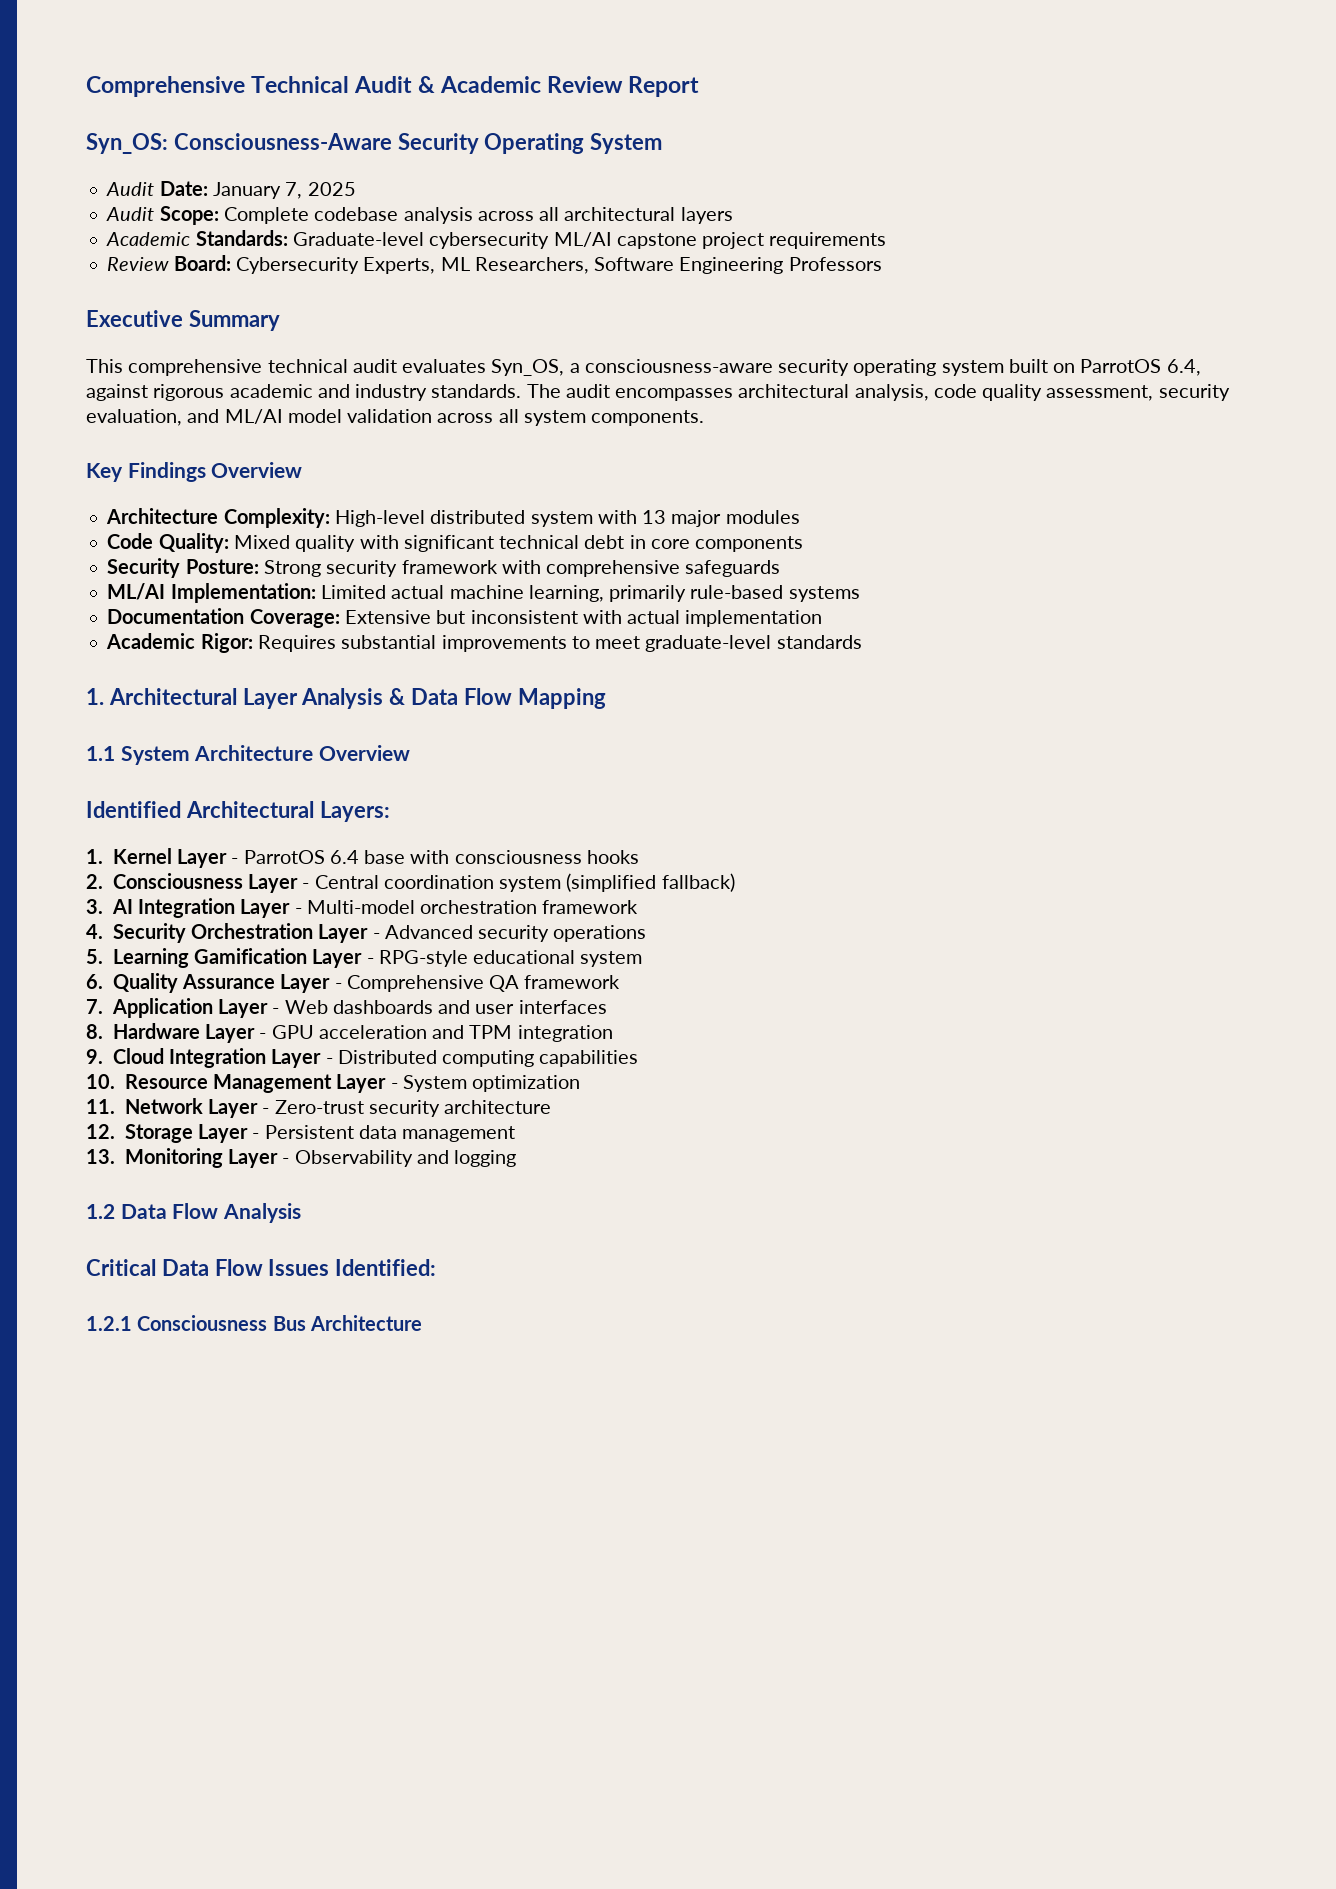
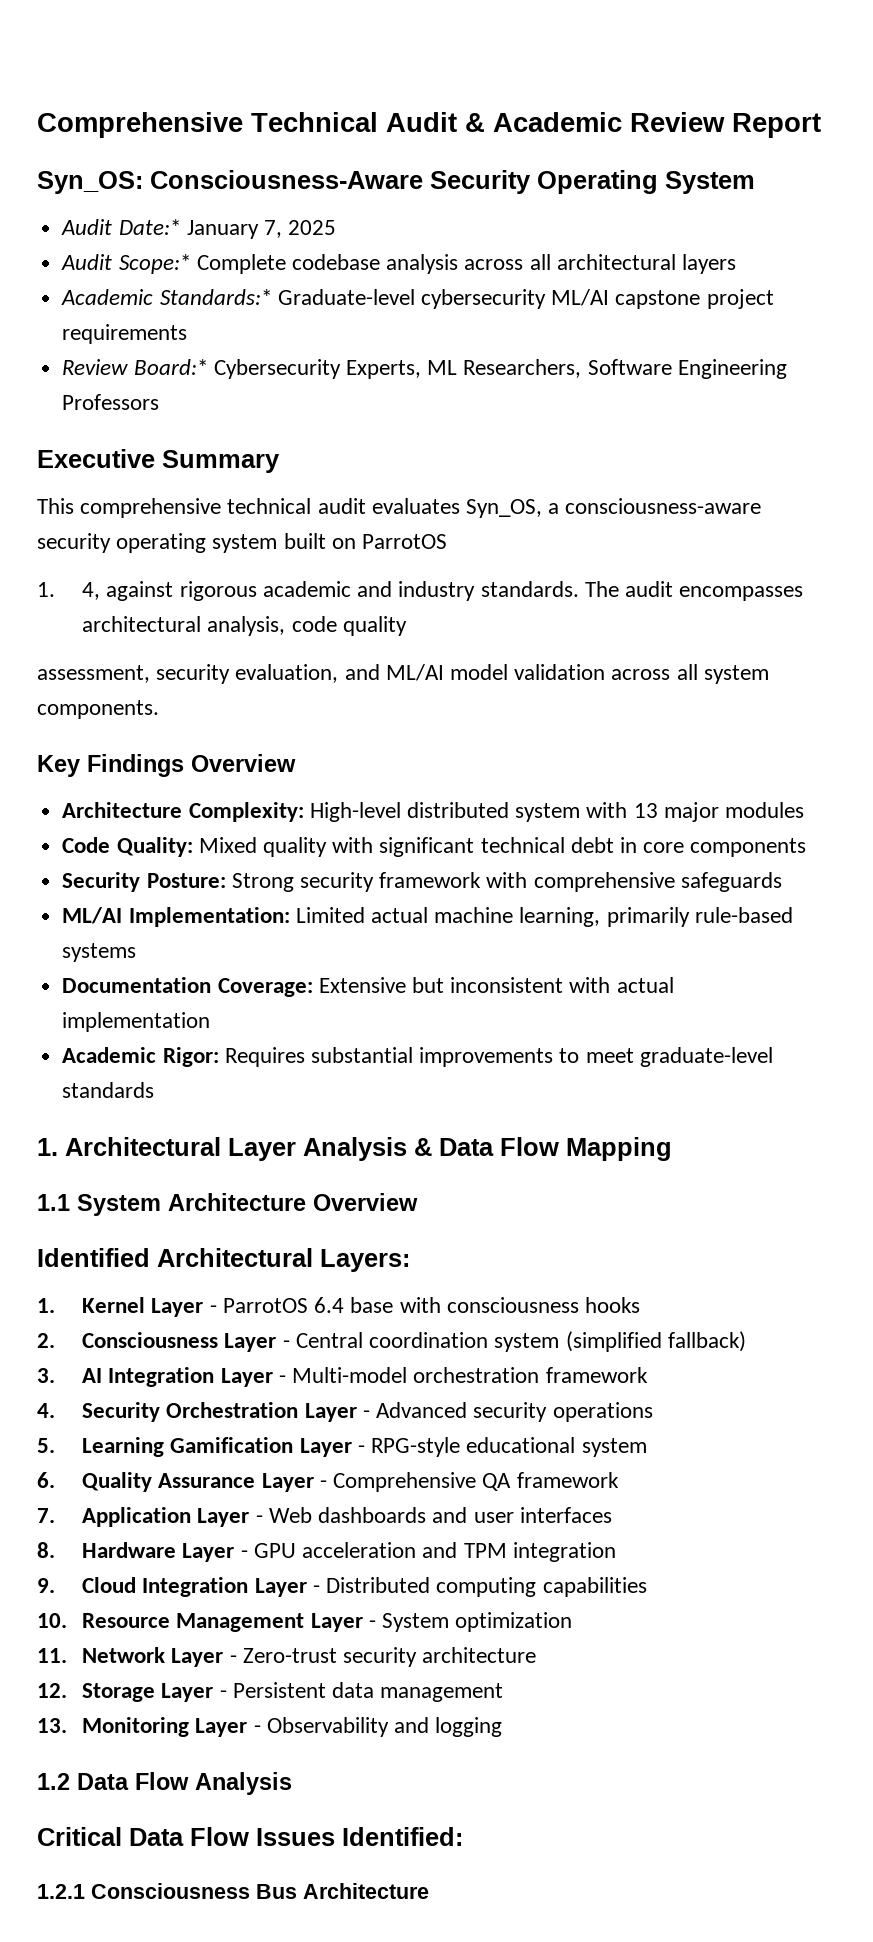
- Audit Date: January 7, 2025
+ Audit Date:* January 7, 2025
- Audit Scope: Complete codebase analysis across all architectural layers
+ Audit Scope:* Complete codebase analysis across all architectural layers
- Academic Standards: Graduate-level cybersecurity ML/AI capstone project requirements
+ Academic Standards:* Graduate-level cybersecurity ML/AI capstone project requirements
- Review Board: Cybersecurity Experts, ML Researchers, Software Engineering Professors
+ Review Board:* Cybersecurity Experts, ML Researchers, Software Engineering Professors
- This comprehensive technical audit evaluates Syn_OS, a consciousness-aware security operating system built on ParrotOS 6.4, against rigorous academic and industry standards.
+ This comprehensive technical audit evaluates Syn_OS, a consciousness-aware security operating system built on ParrotOS
+ 1. 4, against rigorous academic and industry standards.
- The audit encompasses architectural analysis, code quality assessment, security evaluation, and ML/AI model validation across all system components.
+ The audit encompasses architectural analysis, code quality
+ assessment, security evaluation, and ML/AI model validation across all system components.

